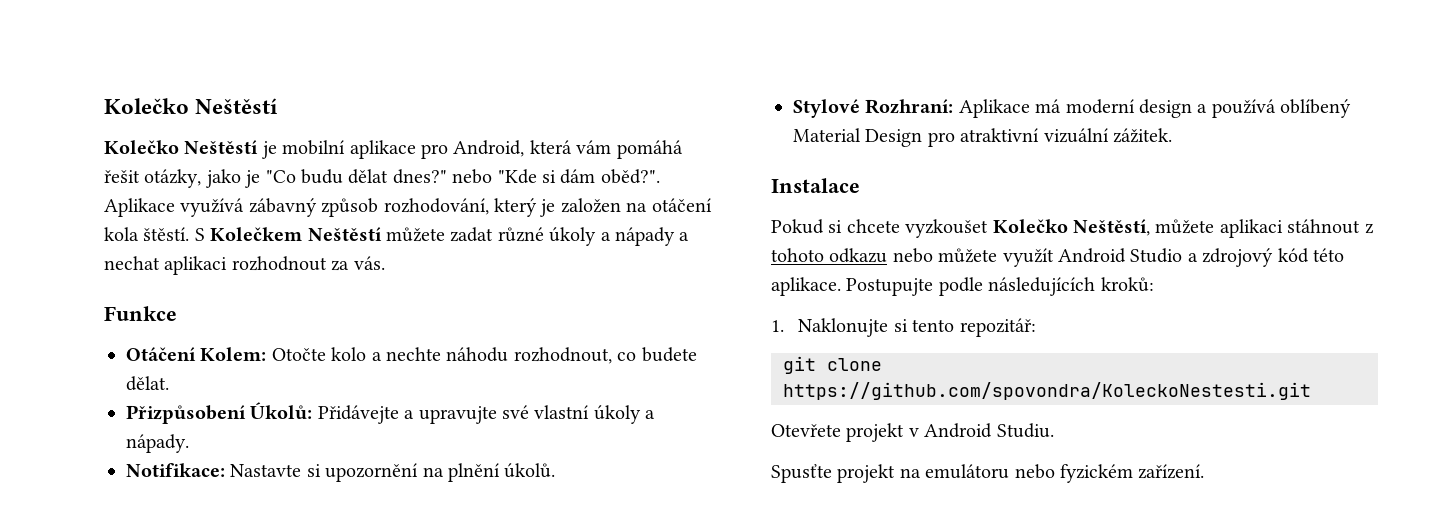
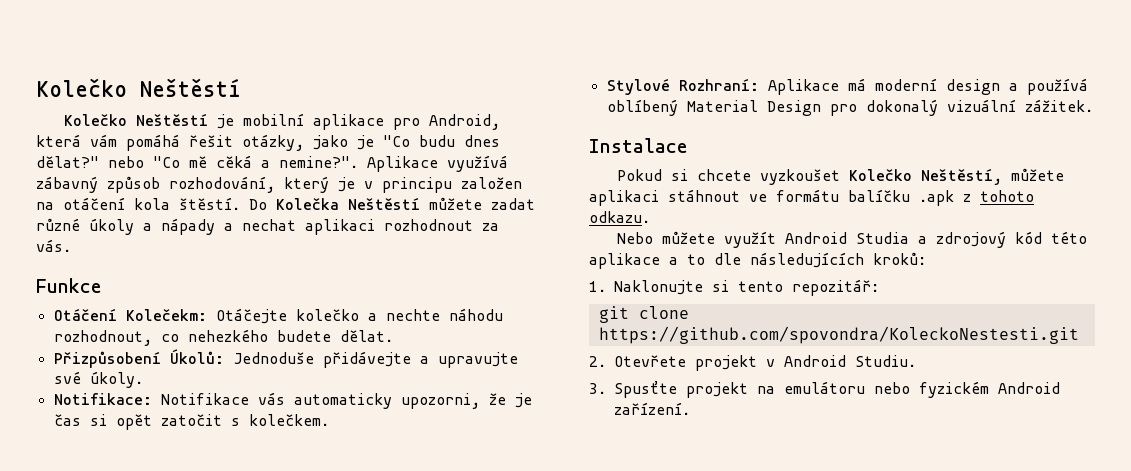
- Kolečko Neštěstí je mobilní aplikace pro Android, která vám pomáhá řešit otázky, jako je "Co budu dělat dnes?" nebo "Kde si dám oběd?".
+ Kolečko Neštěstí je mobilní aplikace pro Android, která vám pomáhá řešit otázky, jako je "Co budu dnes dělat?" nebo "Co mě cěká a nemine?".
- Aplikace využívá zábavný způsob rozhodování, který je založen na otáčení kola štěstí.
+ Aplikace využívá zábavný způsob rozhodování, který je v principu založen na otáčení kola štěstí.
- S Kolečkem Neštěstí můžete zadat různé úkoly a nápady a nechat aplikaci rozhodnout za vás.
+ Do Kolečka Neštěstí můžete zadat různé úkoly a nápady a nechat aplikaci rozhodnout za vás.
- Otáčení Kolem: Otočte kolo a nechte náhodu rozhodnout, co budete dělat.
+ Otáčení Kolečekm: Otáčejte kolečko a nechte náhodu rozhodnout, co nehezkého budete dělat.
- Přizpůsobení Úkolů: Přidávejte a upravujte své vlastní úkoly a nápady.
- Notifikace: Nastavte si upozornění na plnění úkolů.
+ Přizpůsobení Úkolů: Jednoduše přidávejte a upravujte své úkoly.
+ Notifikace: Notifikace vás automaticky upozorni, že je čas si opět zatočit s kolečkem.
- Stylové Rozhraní: Aplikace má moderní design a používá oblíbený Material Design pro atraktivní vizuální zážitek.
+ Stylové Rozhraní: Aplikace má moderní design a používá oblíbený Material Design pro dokonalý vizuální zážitek.
- Pokud si chcete vyzkoušet Kolečko Neštěstí, můžete aplikaci stáhnout z tohoto odkazu nebo můžete využít Android Studio a zdrojový kód této aplikace. Postupujte podle následujících kroků:
+ Pokud si chcete vyzkoušet Kolečko Neštěstí, můžete aplikaci stáhnout ve formátu balíčku .apk z tohoto odkazu.
+ Nebo můžete využít Android Studia a zdrojový kód této aplikace a to dle následujících kroků:
- Otevřete projekt v Android Studiu.
+ 2. Otevřete projekt v Android Studiu.
- Spusťte projekt na emulátoru nebo fyzickém zařízení.
+ 3. Spusťte projekt na emulátoru nebo fyzickém Android zařízení.

